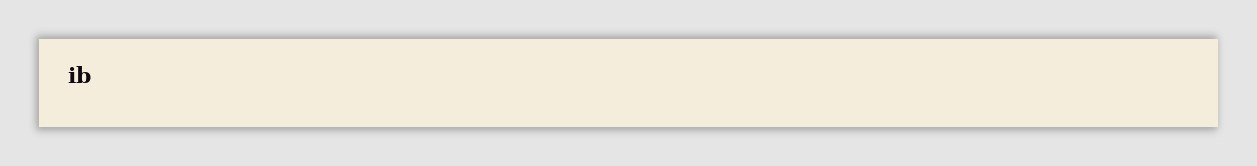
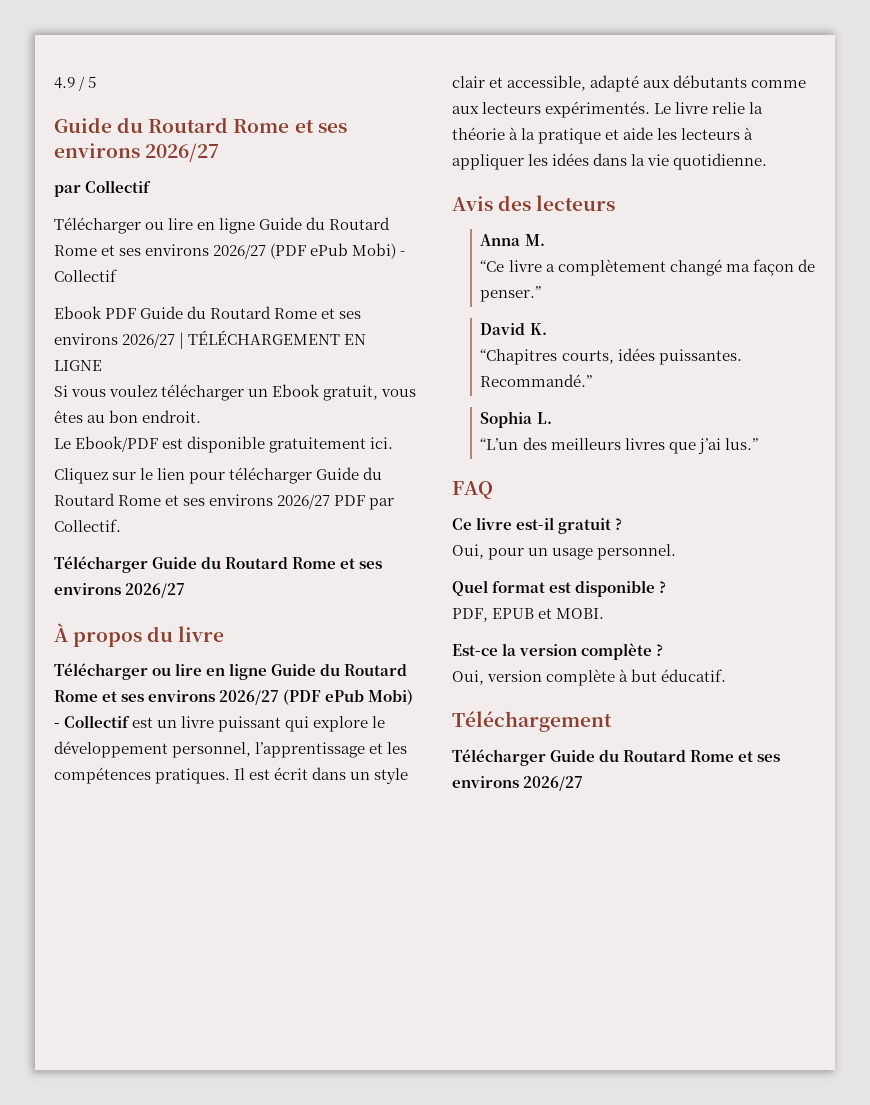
- ib
+ 4.9 / 5
+ Guide du Routard Rome et ses environs 2026/27
+ par Collectif
+ Télécharger ou lire en ligne Guide du Routard Rome et ses environs 2026/27 (PDF ePub Mobi) - Collectif
+ Ebook PDF Guide du Routard Rome et ses environs 2026/27 | TÉLÉCHARGEMENT EN LIGNE
+ Si vous voulez télécharger un Ebook gratuit, vous êtes au bon endroit.
+ Le Ebook/PDF est disponible gratuitement ici.
+ Cliquez sur le lien pour télécharger Guide du Routard Rome et ses environs 2026/27 PDF par Collectif.
+ Télécharger Guide du Routard Rome et ses environs 2026/27
+ À propos du livre
+ Télécharger ou lire en ligne Guide du Routard Rome et ses environs 2026/27 (PDF ePub Mobi) - Collectif est un livre puissant qui explore le développement personnel, l’apprentissage et les compétences pratiques. Il est écrit dans un style clair et accessible, adapté aux débutants comme aux lecteurs expérimentés. Le livre relie la théorie à la pratique et aide les lecteurs à appliquer les idées dans la vie quotidienne.
+ Avis des lecteurs
+ Anna M.
+ “Ce livre a complètement changé ma façon de penser.”
+ David K.
+ “Chapitres courts, idées puissantes. Recommandé.”
+ Sophia L.
+ “L’un des meilleurs livres que j’ai lus.”
+ FAQ
+ Ce livre est-il gratuit ?
+ Oui, pour un usage personnel.
+ Quel format est disponible ?
+ PDF, EPUB et MOBI.
+ Est-ce la version complète ?
+ Oui, version complète à but éducatif.
+ Téléchargement
+ Télécharger Guide du Routard Rome et ses environs 2026/27

